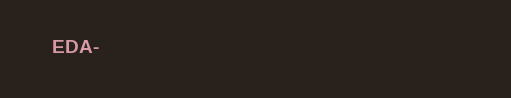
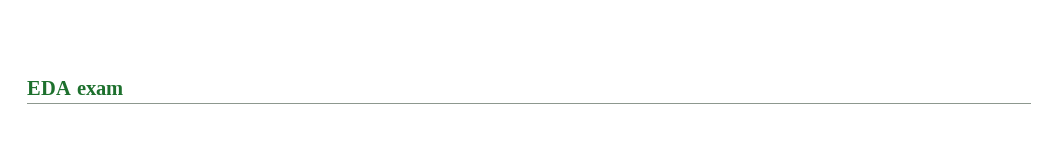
- EDA-
+ EDA exam

